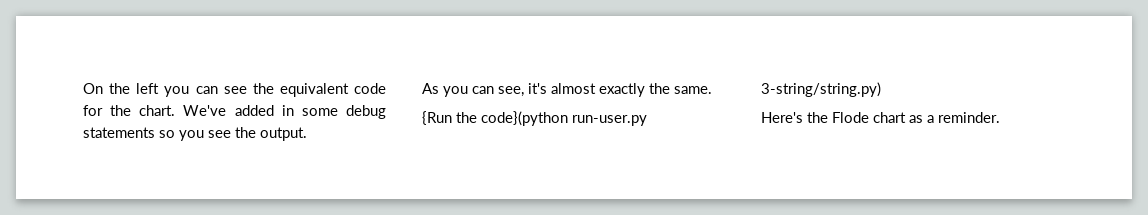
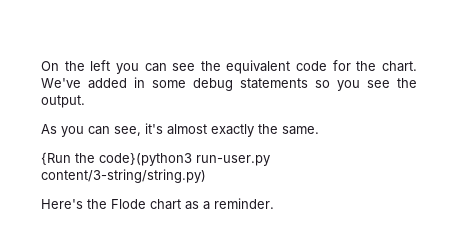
- {Run the code}(python run-user.py 3-string/string.py)
+ {Run the code}(python3 run-user.py content/3-string/string.py)

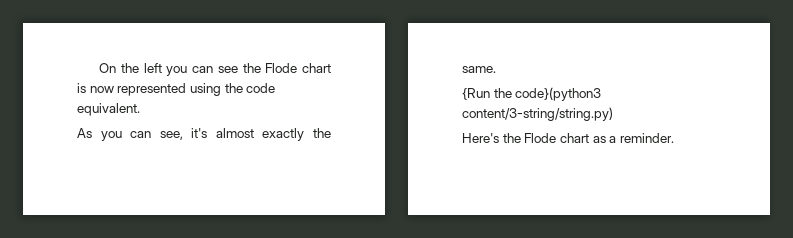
- On the left you can see the equivalent code for the chart. We've added in some debug statements so you see the output.
+ On the left you can see the Flode chart is now represented using the code equivalent.
- {Run the code}(python3 run-user.py content/3-string/string.py)
+ {Run the code}(python3 content/3-string/string.py)

